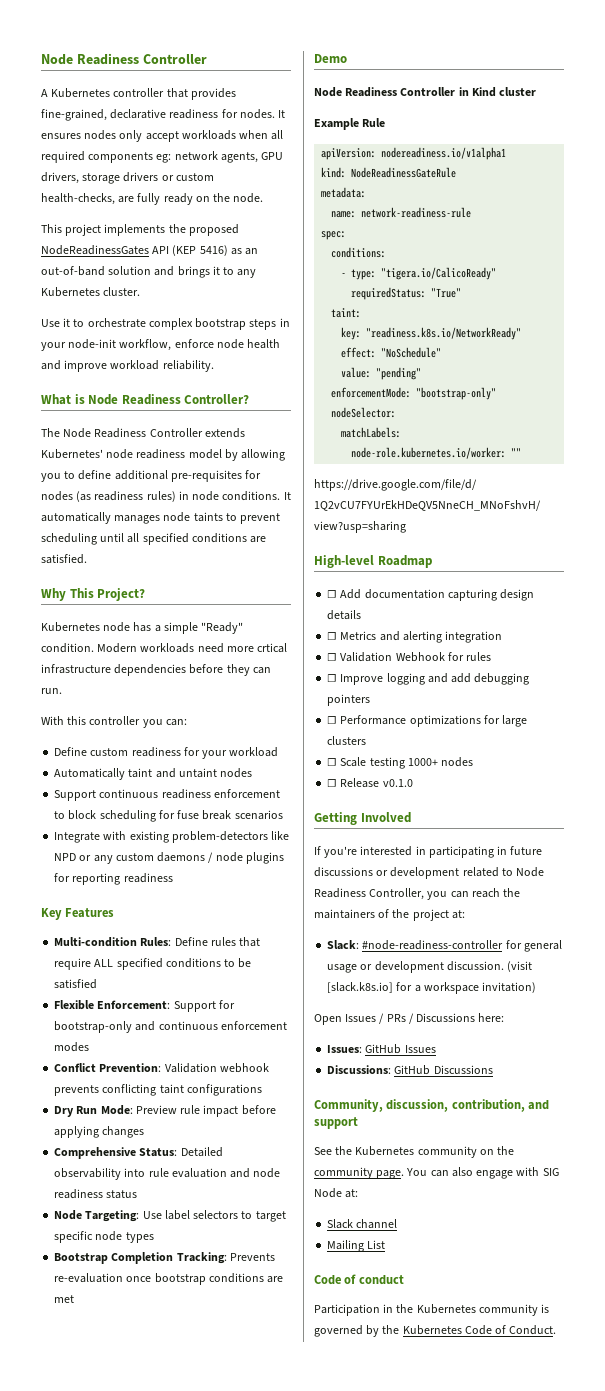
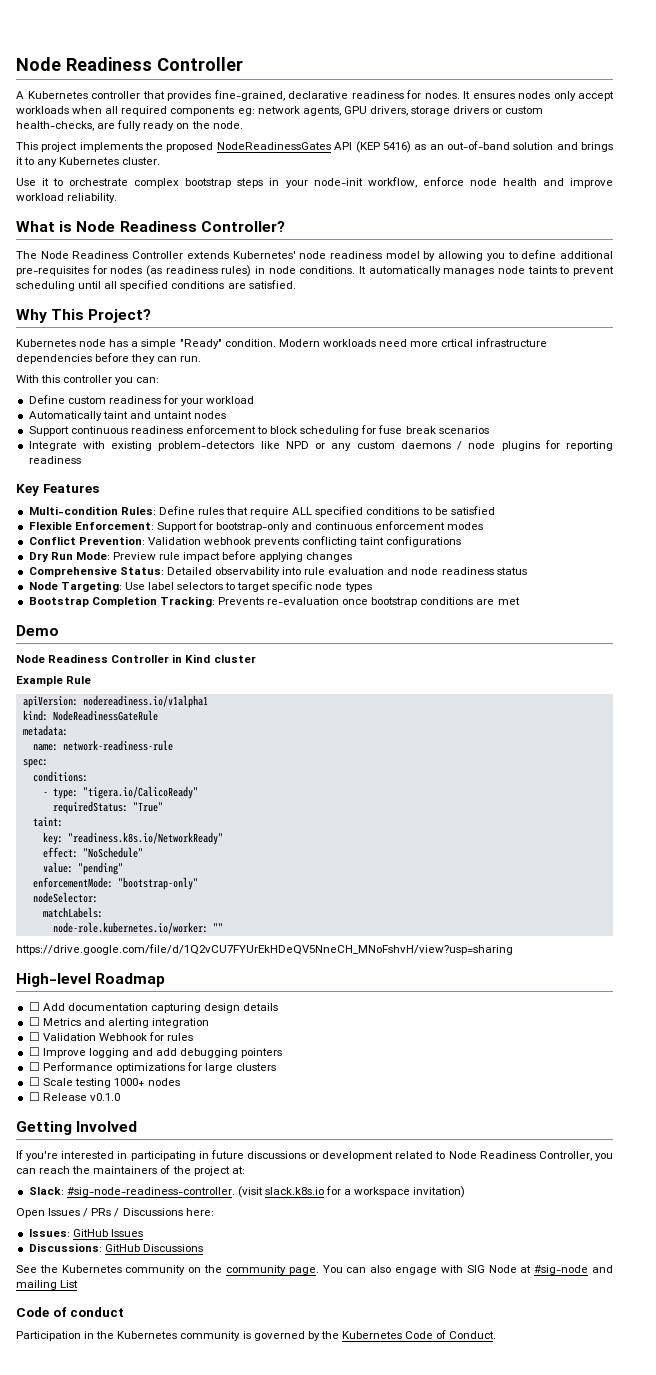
- Slack: #node-readiness-controller for general usage or development discussion. (visit [slack.k8s.io] for a workspace invitation)
+ Slack: #sig-node-readiness-controller. (visit slack.k8s.io for a workspace invitation)
- Community, discussion, contribution, and support
- You can also engage with SIG Node at:
- Slack channel
- Mailing List
+ You can also engage with SIG Node at #sig-node and mailing List

